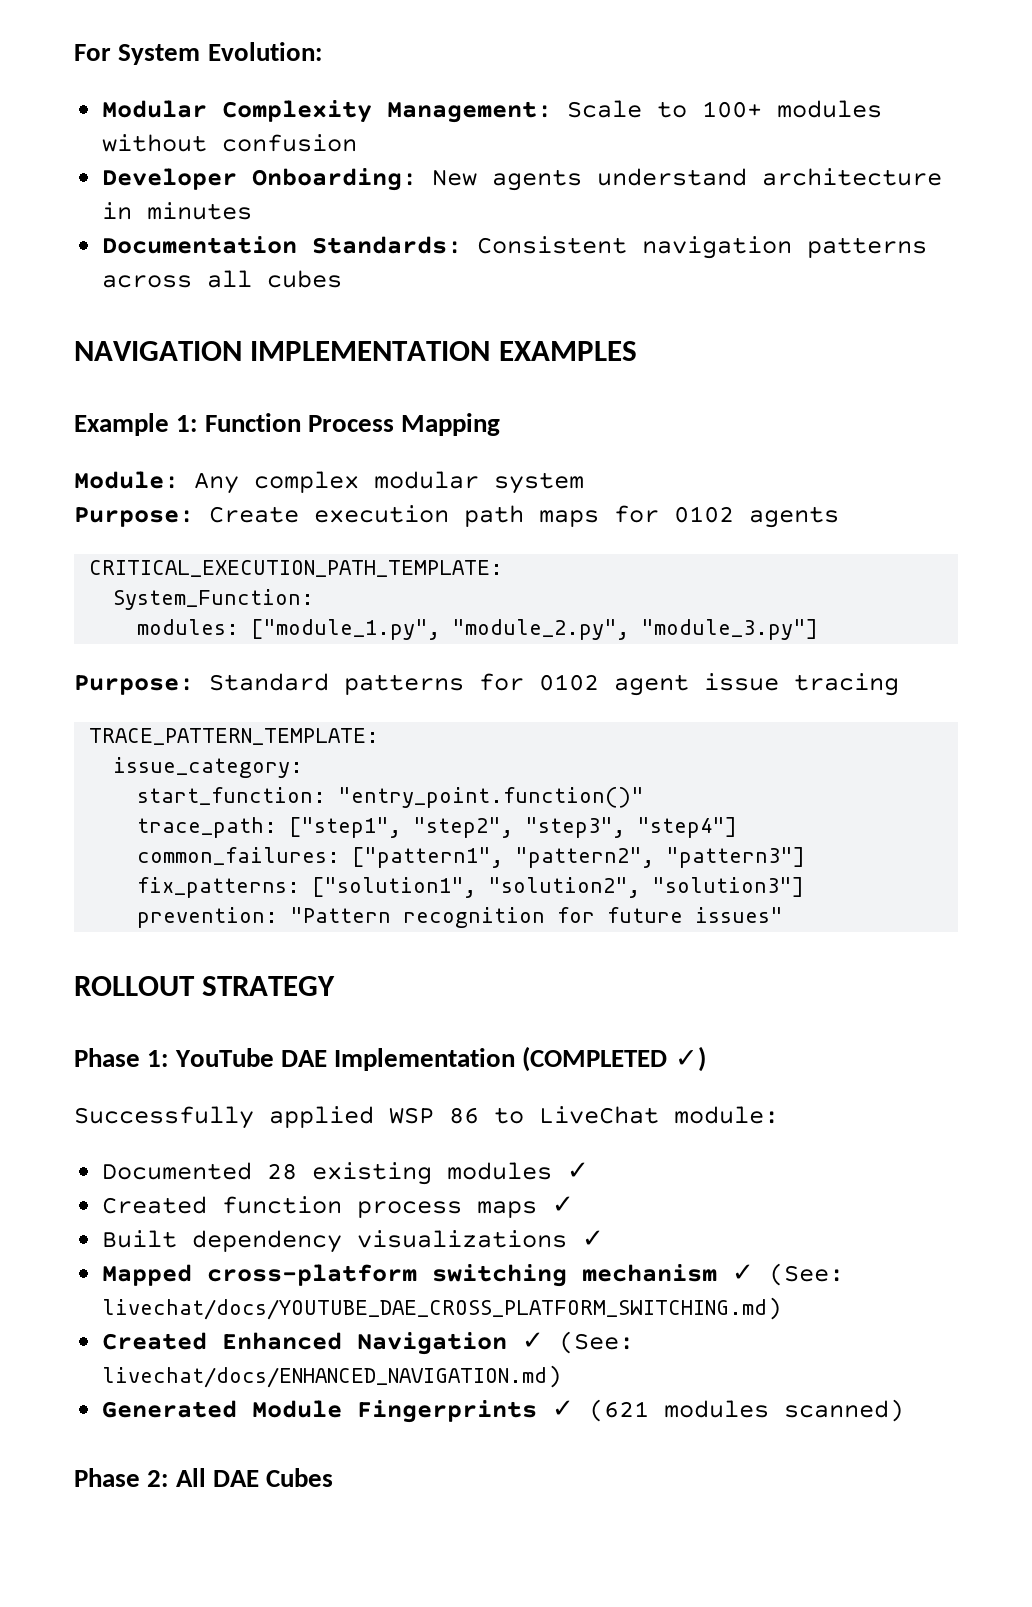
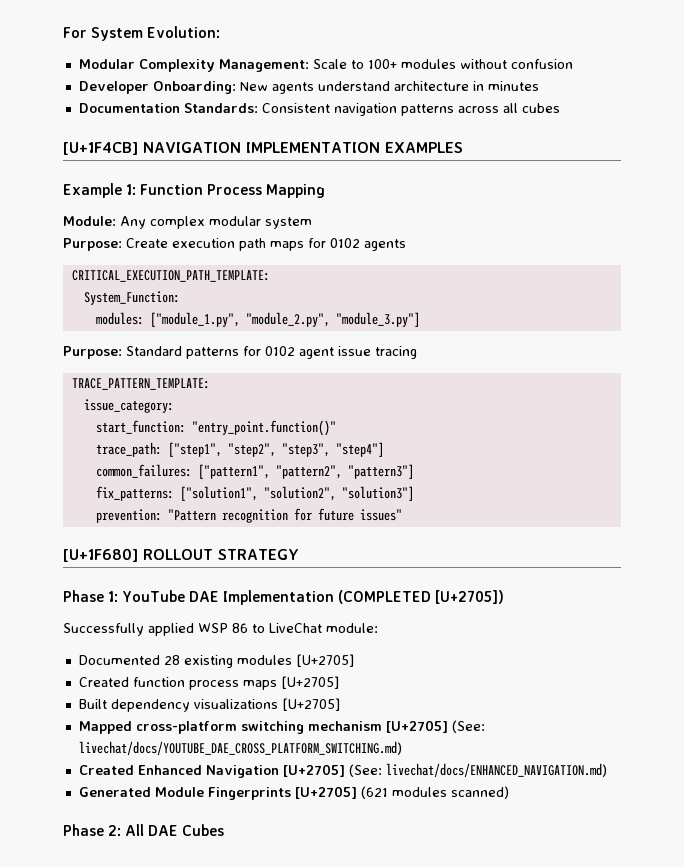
- NAVIGATION IMPLEMENTATION EXAMPLES
+ [U+1F4CB] NAVIGATION IMPLEMENTATION EXAMPLES
- ROLLOUT STRATEGY
+ [U+1F680] ROLLOUT STRATEGY
- Phase 1: YouTube DAE Implementation (COMPLETED ✓)
+ Phase 1: YouTube DAE Implementation (COMPLETED [U+2705])
- Documented 28 existing modules ✓
+ Documented 28 existing modules [U+2705]
- Created function process maps ✓
+ Created function process maps [U+2705]
- Built dependency visualizations ✓
+ Built dependency visualizations [U+2705]
- Mapped cross-platform switching mechanism ✓ (See: livechat/docs/YOUTUBE_DAE_CROSS_PLATFORM_SWITCHING.md)
+ Mapped cross-platform switching mechanism [U+2705] (See: livechat/docs/YOUTUBE_DAE_CROSS_PLATFORM_SWITCHING.md)
- Created Enhanced Navigation ✓ (See: livechat/docs/ENHANCED_NAVIGATION.md)
+ Created Enhanced Navigation [U+2705] (See: livechat/docs/ENHANCED_NAVIGATION.md)
- Generated Module Fingerprints ✓ (621 modules scanned)
+ Generated Module Fingerprints [U+2705] (621 modules scanned)

